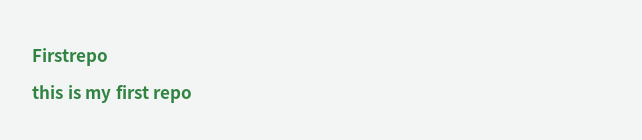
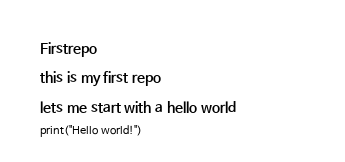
+ lets me start with a hello world
+ print("Hello world!")

